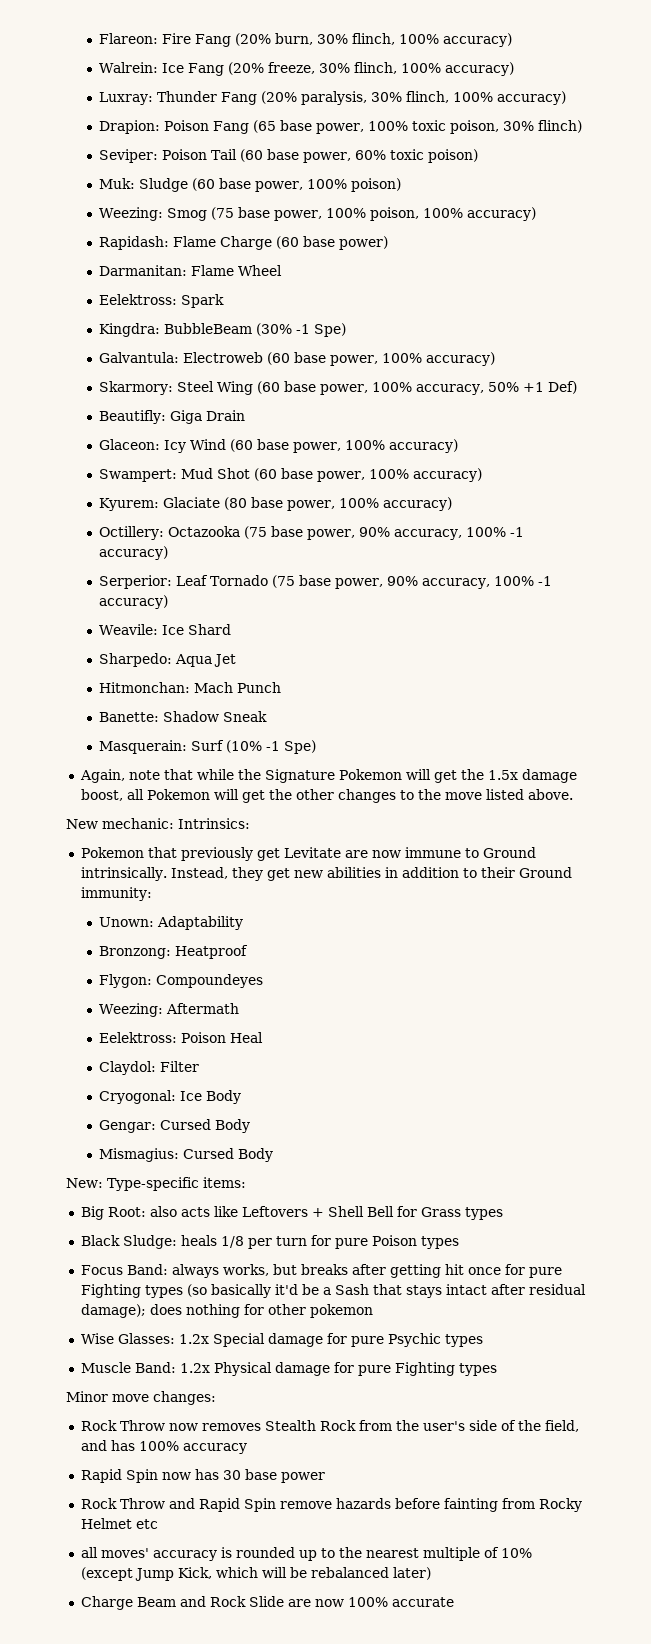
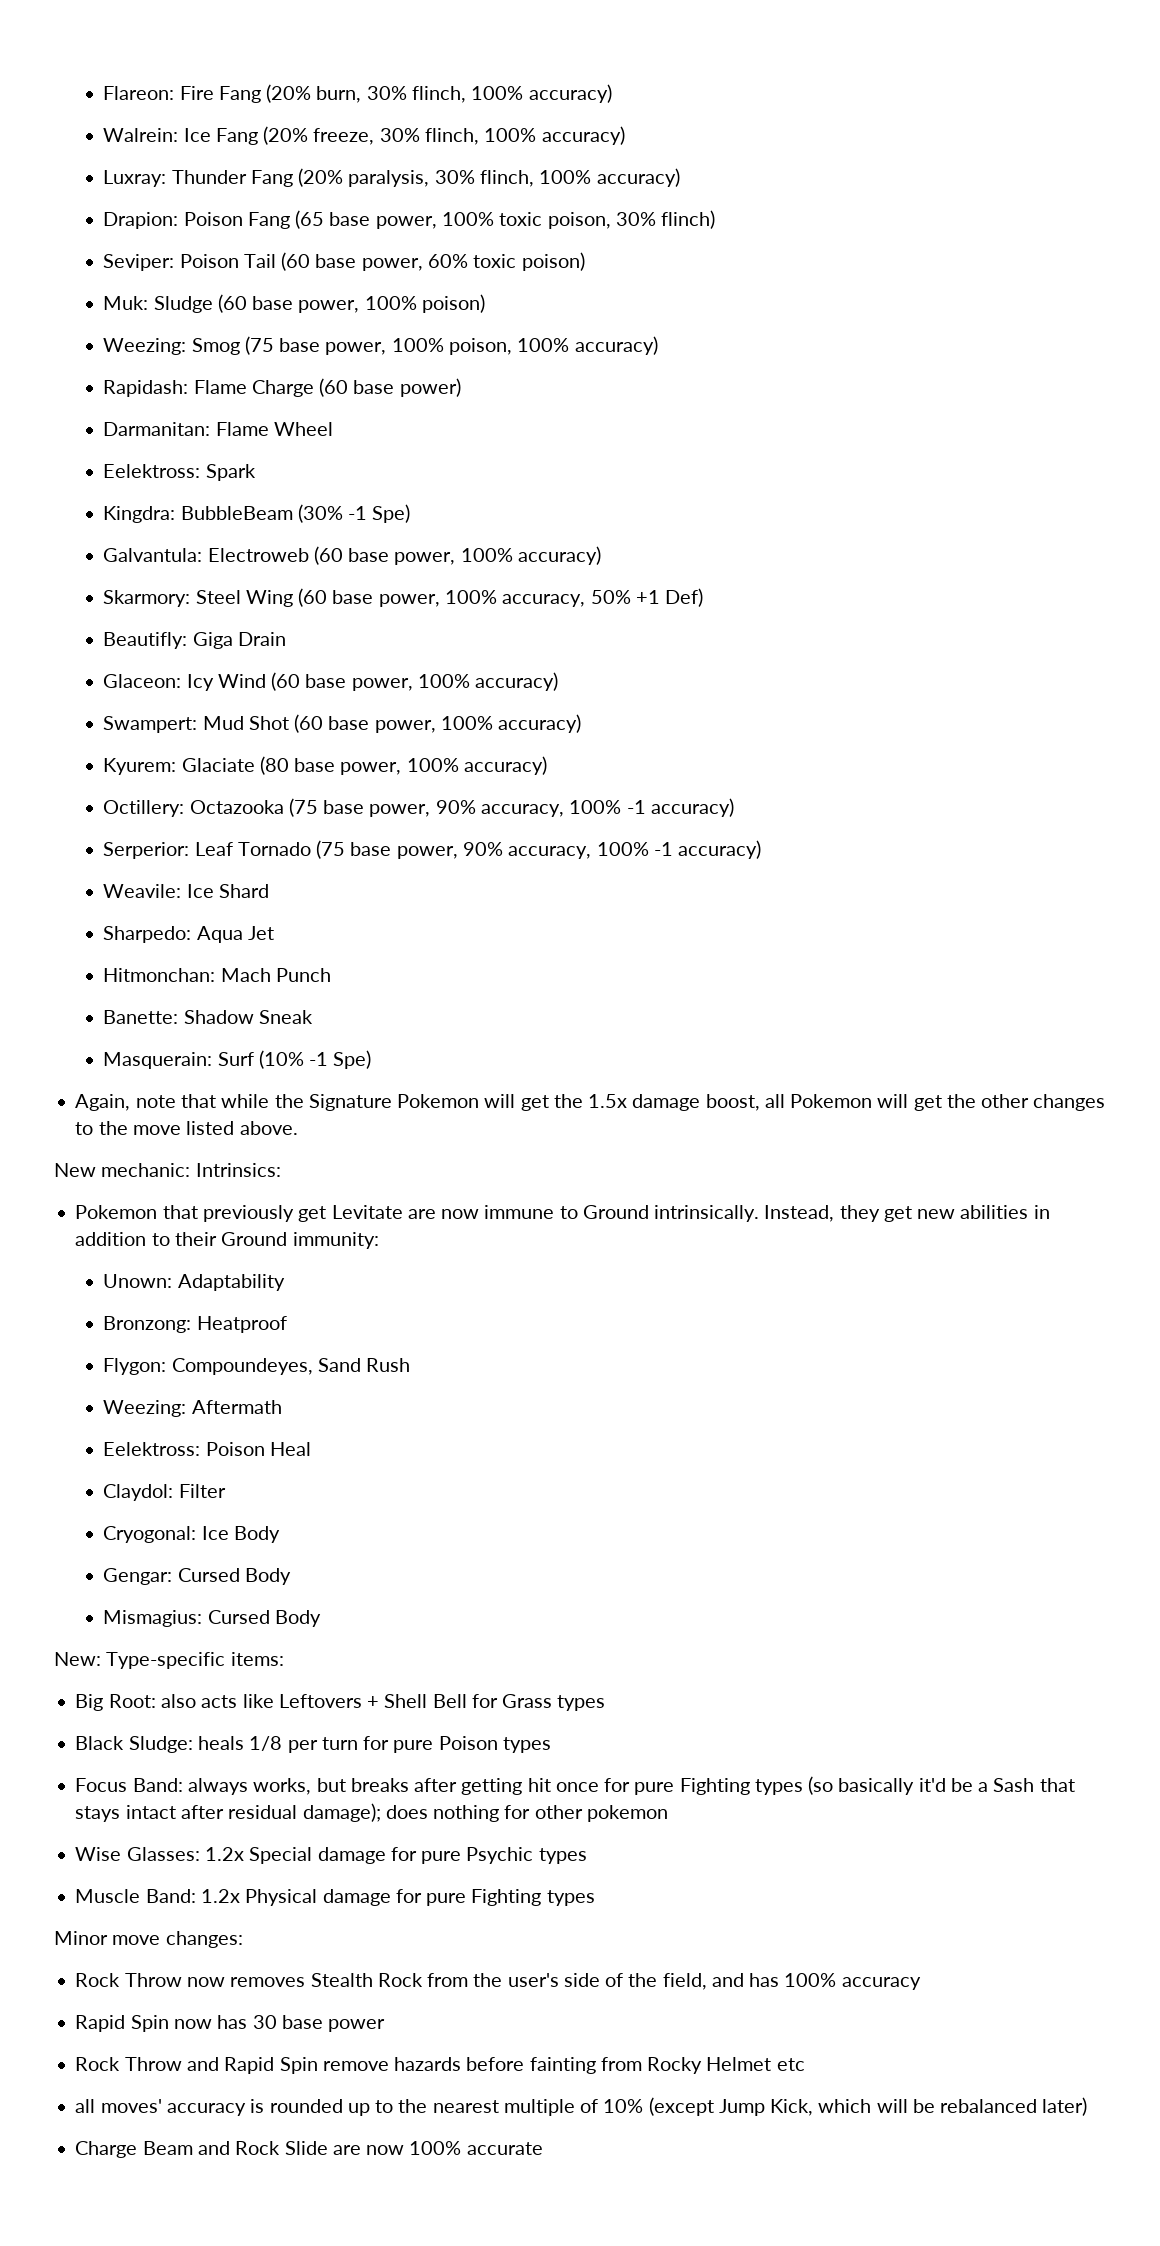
- Flygon: Compoundeyes
+ Flygon: Compoundeyes, Sand Rush

